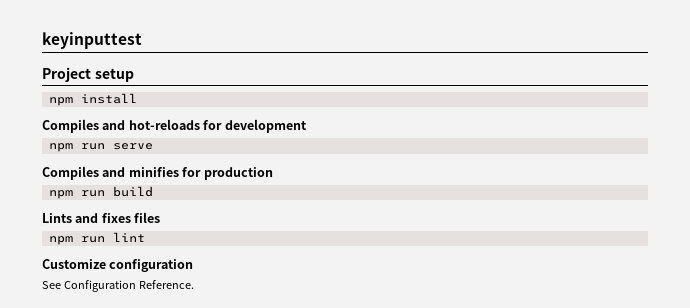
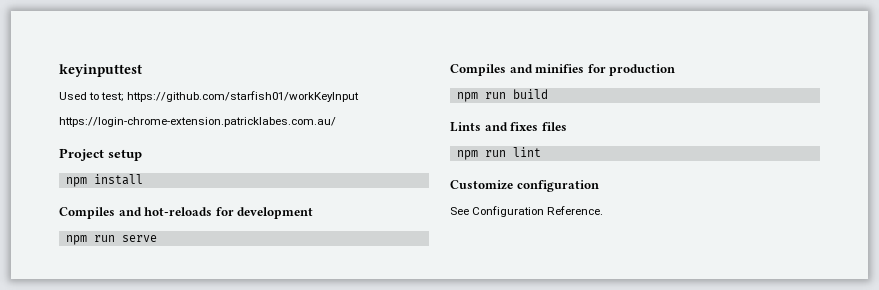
+ Used to test; https://github.com/starfish01/workKeyInput
+ https://login-chrome-extension.patricklabes.com.au/

